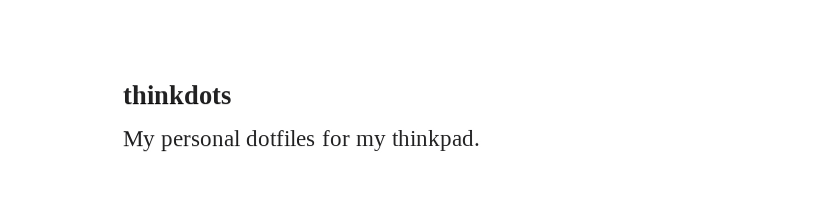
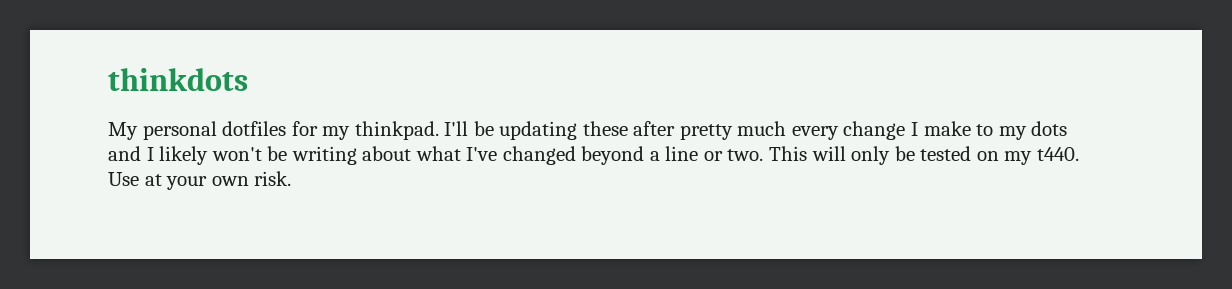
+ I'll be updating these after pretty much every change I make to my dots and I likely won't be writing about what I've changed beyond a line or two. This will only be tested on my t440. Use at your own risk.

